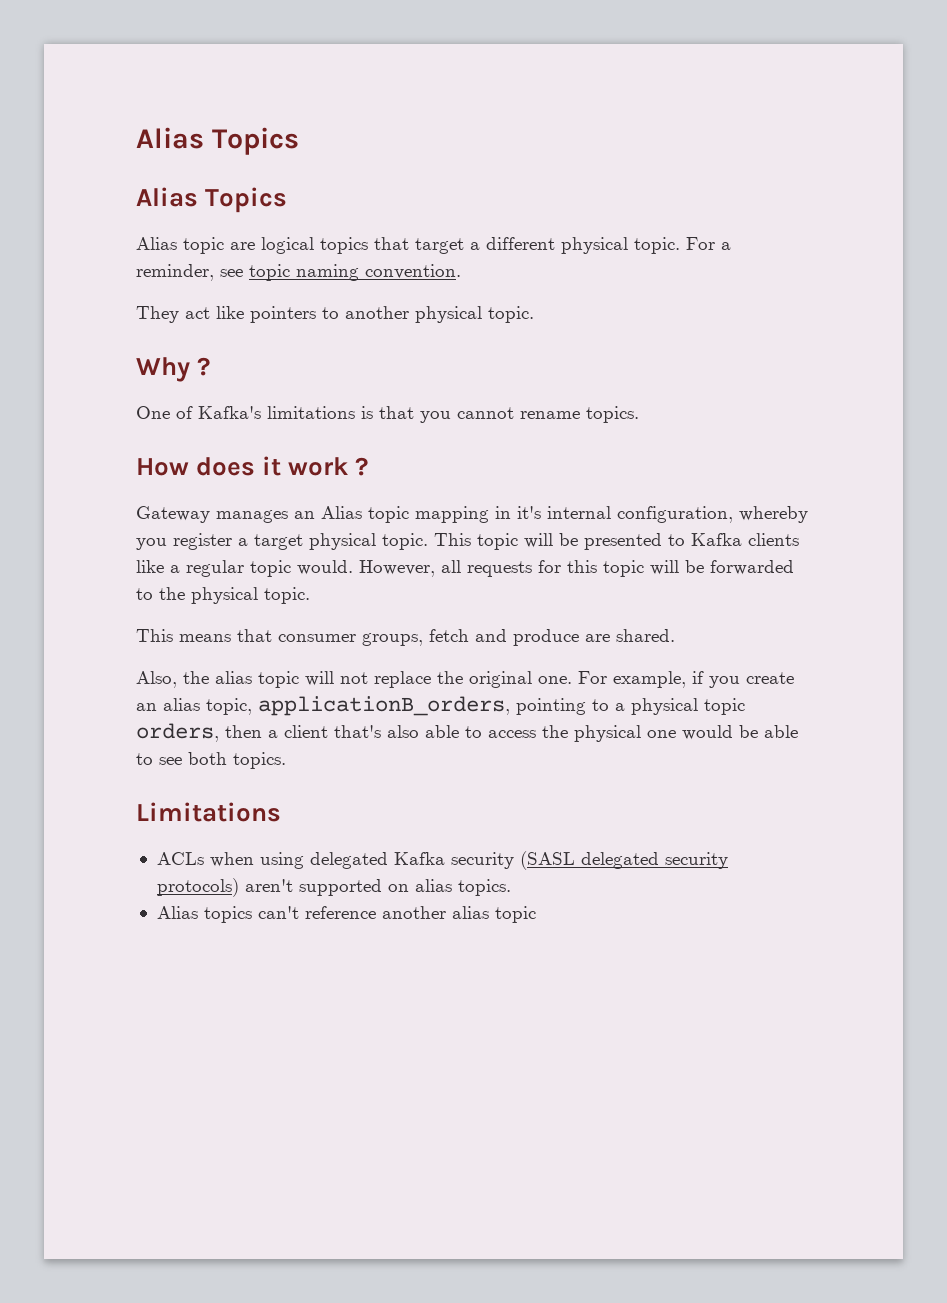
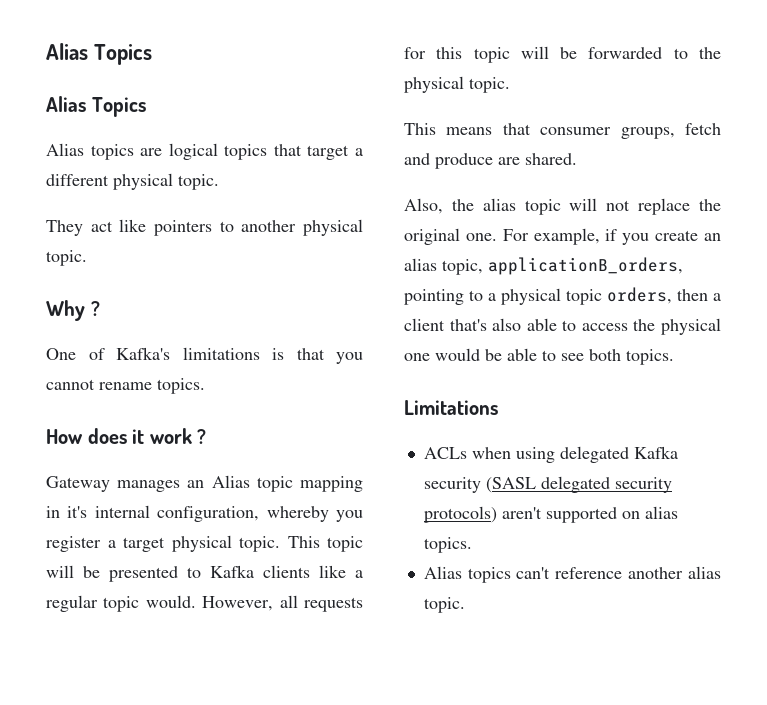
- Alias topic are logical topics that target a different physical topic. For a reminder, see topic naming convention.
+ Alias topics are logical topics that target a different physical topic.
- Alias topics can't reference another alias topic
+ Alias topics can't reference another alias topic.

